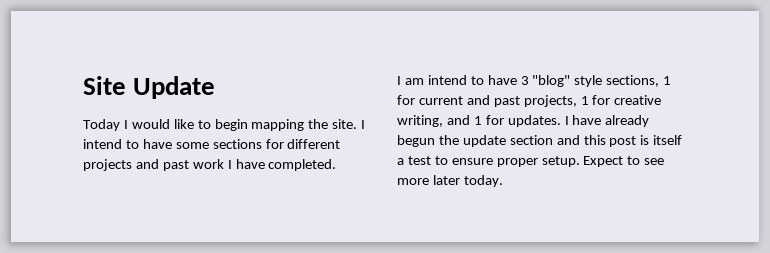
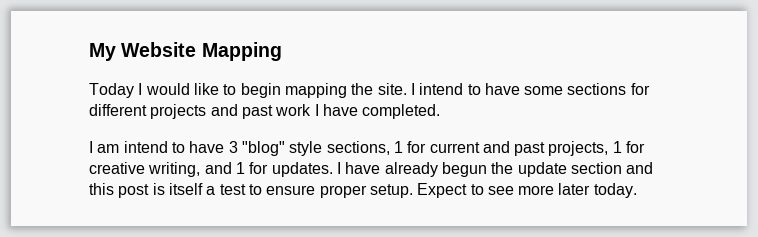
- Site Update
+ My Website Mapping

